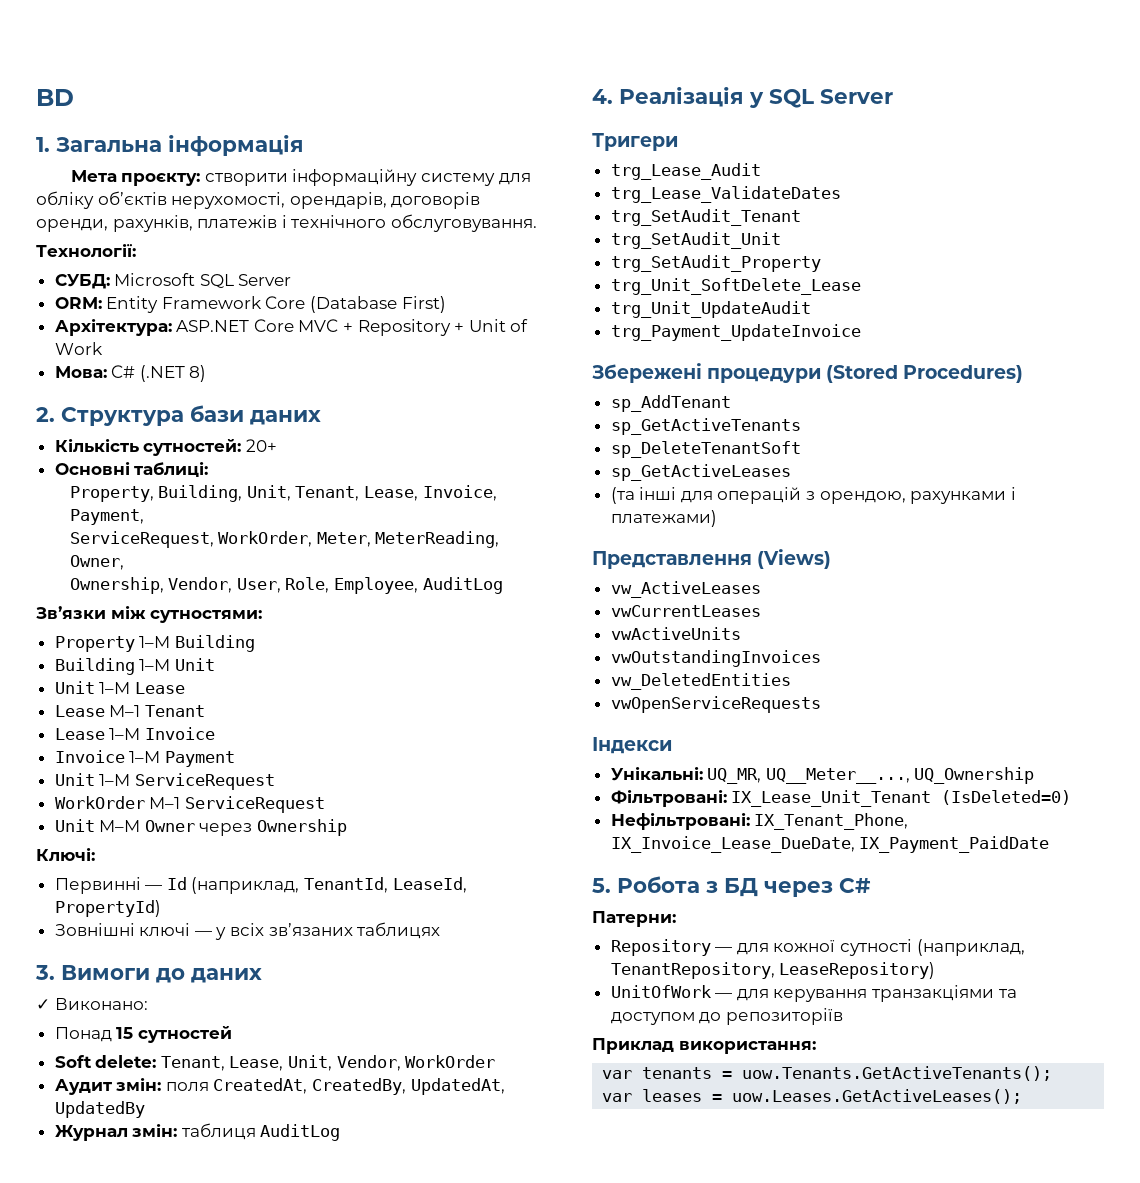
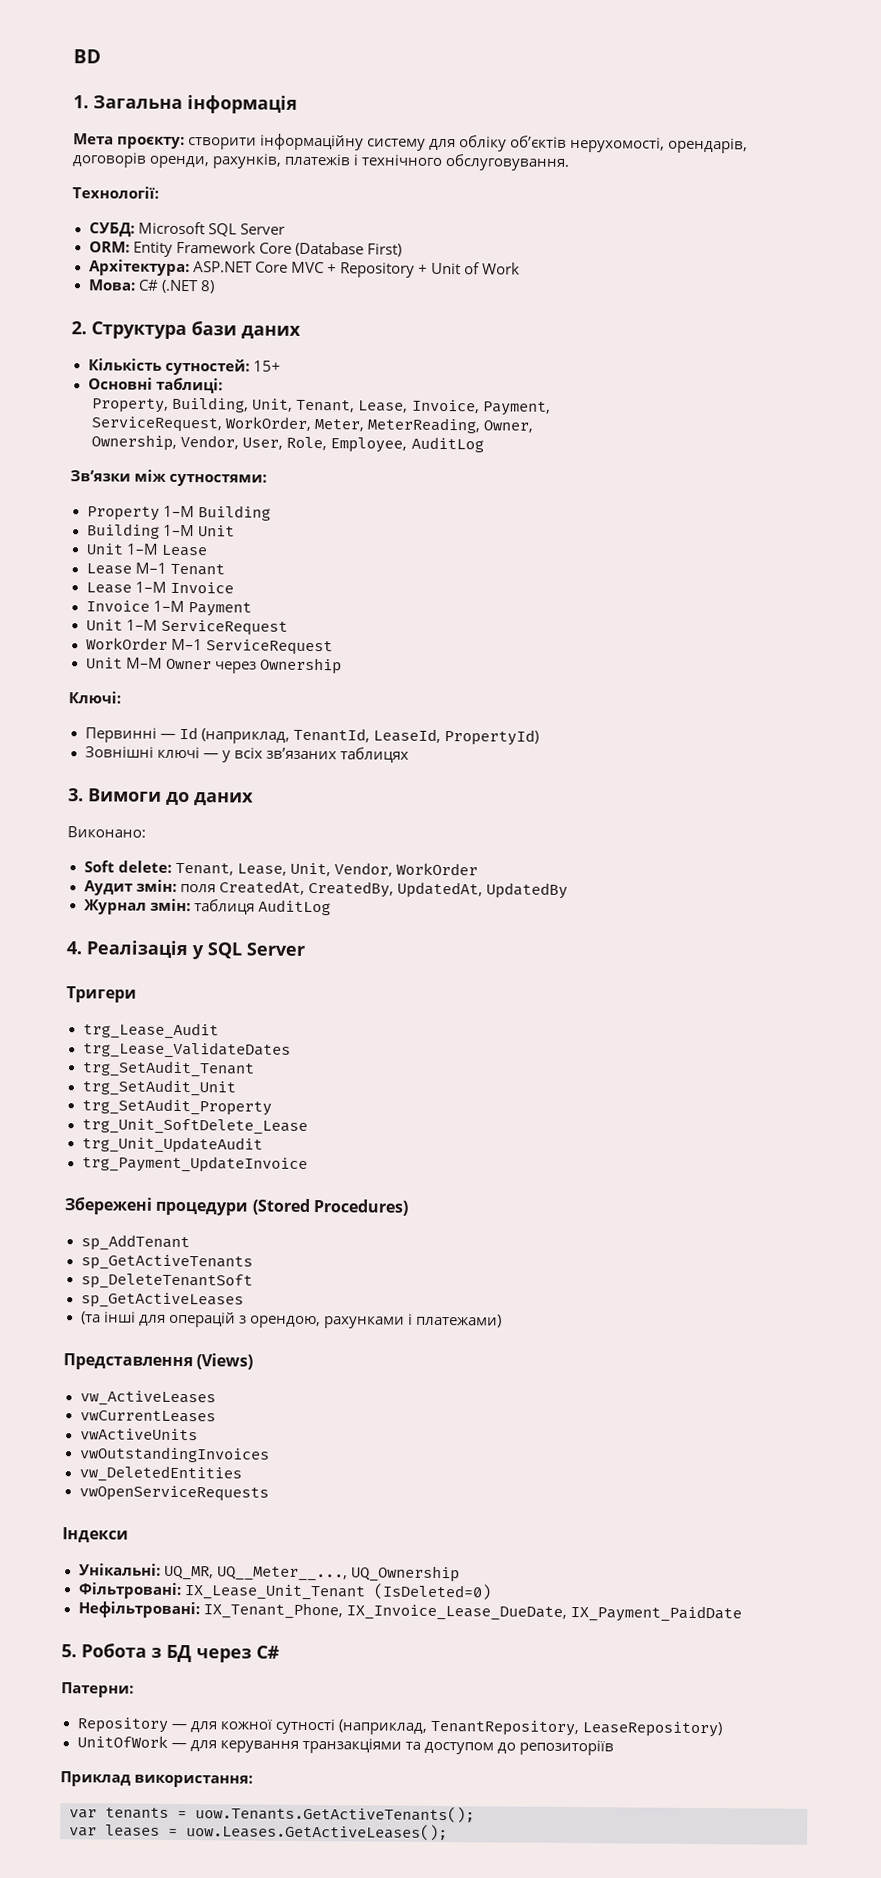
- Кількість сутностей: 20+
+ Кількість сутностей: 15+
- ✓ Виконано:
+ Виконано:
- Понад 15 сутностей

